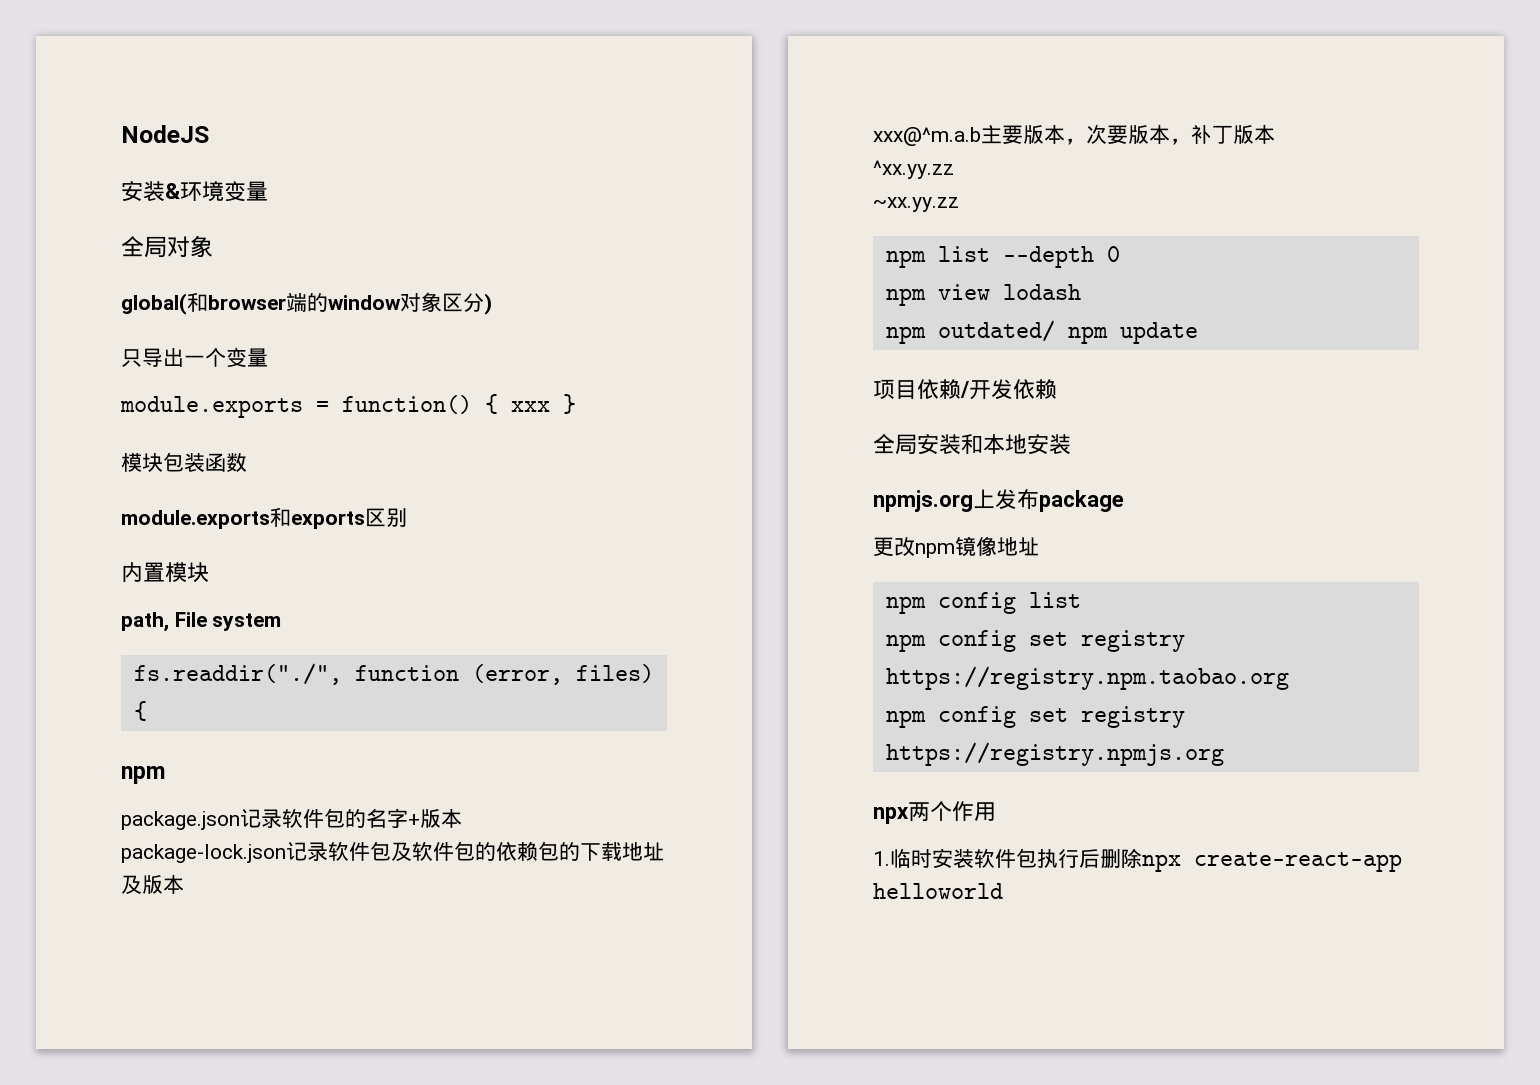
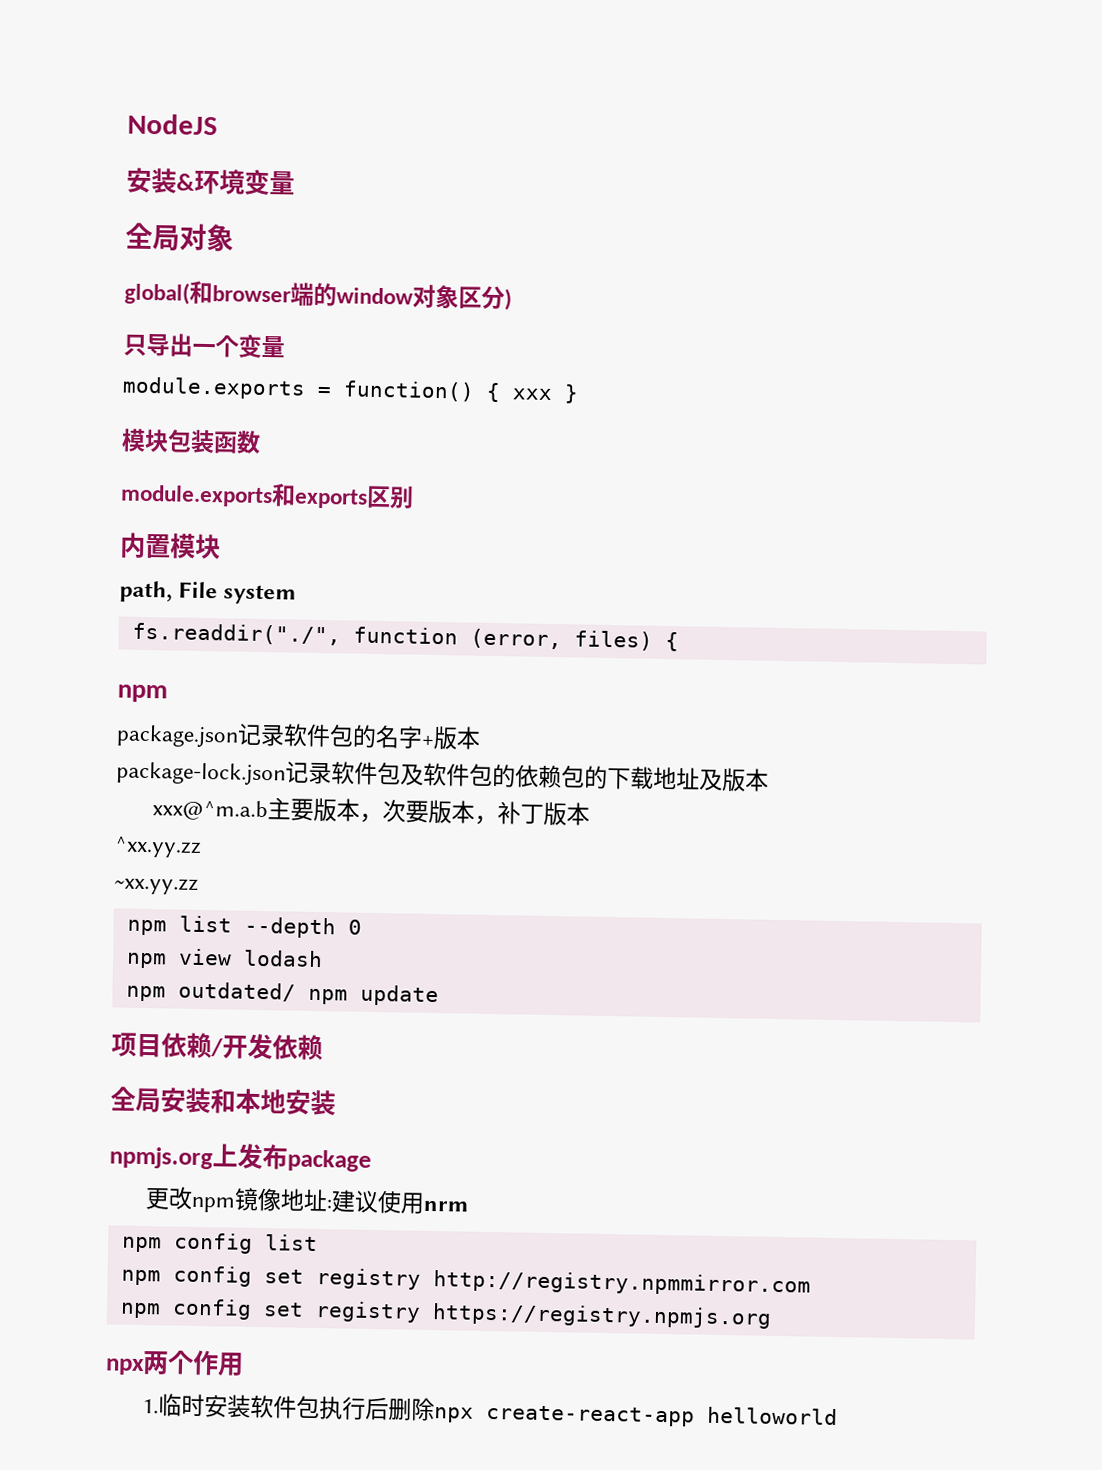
- 更改npm镜像地址
+ 更改npm镜像地址:建议使用nrm
- npm config set registry https://registry.npm.taobao.org
+ npm config set registry http://registry.npmmirror.com

